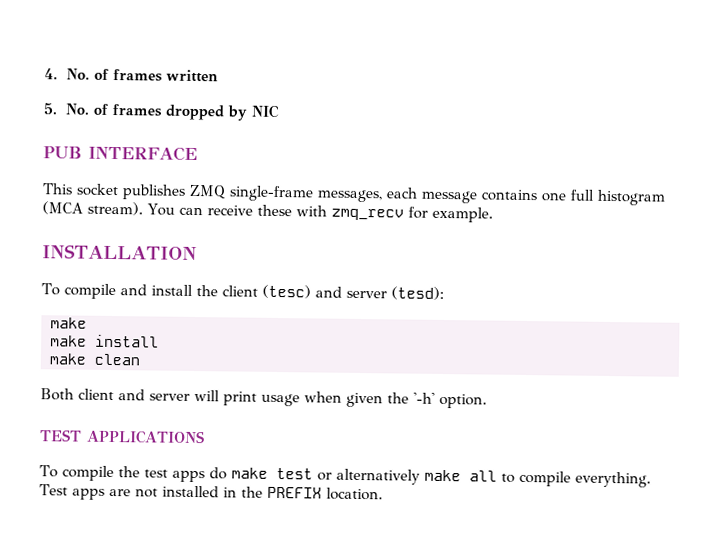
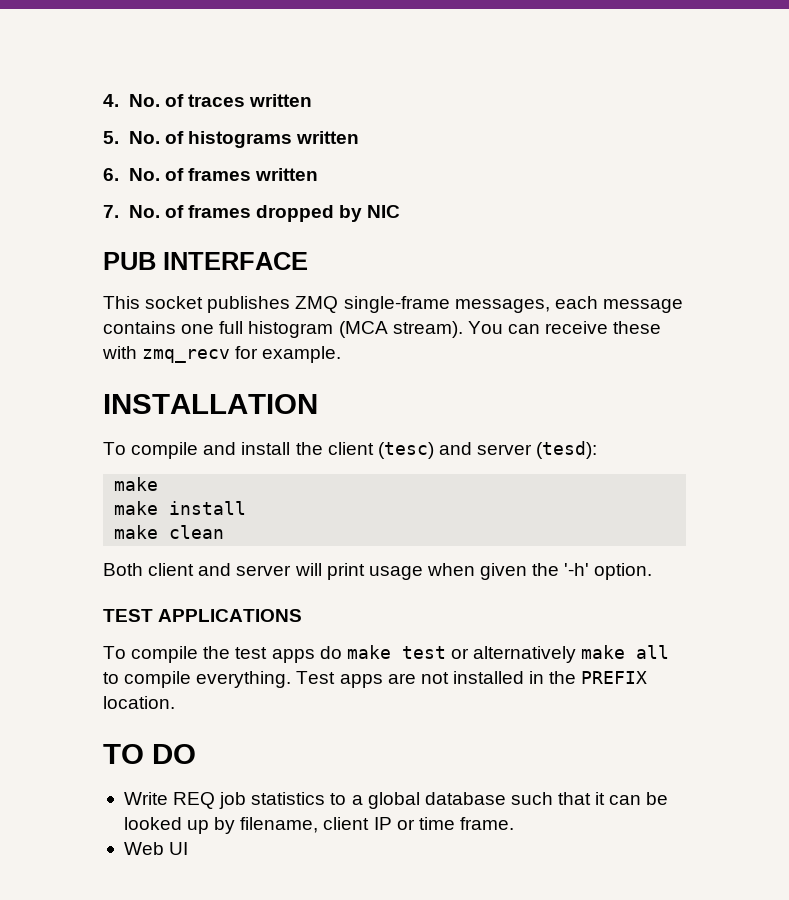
- 4. No. of frames written
+ 4. No. of traces written
+ 5. No. of histograms written
+ 6. No. of frames written
- 5. No. of frames dropped by NIC
+ 7. No. of frames dropped by NIC
+ TO DO
+ Write REQ job statistics to a global database such that it can be looked up by filename, client IP or time frame.
+ Web UI

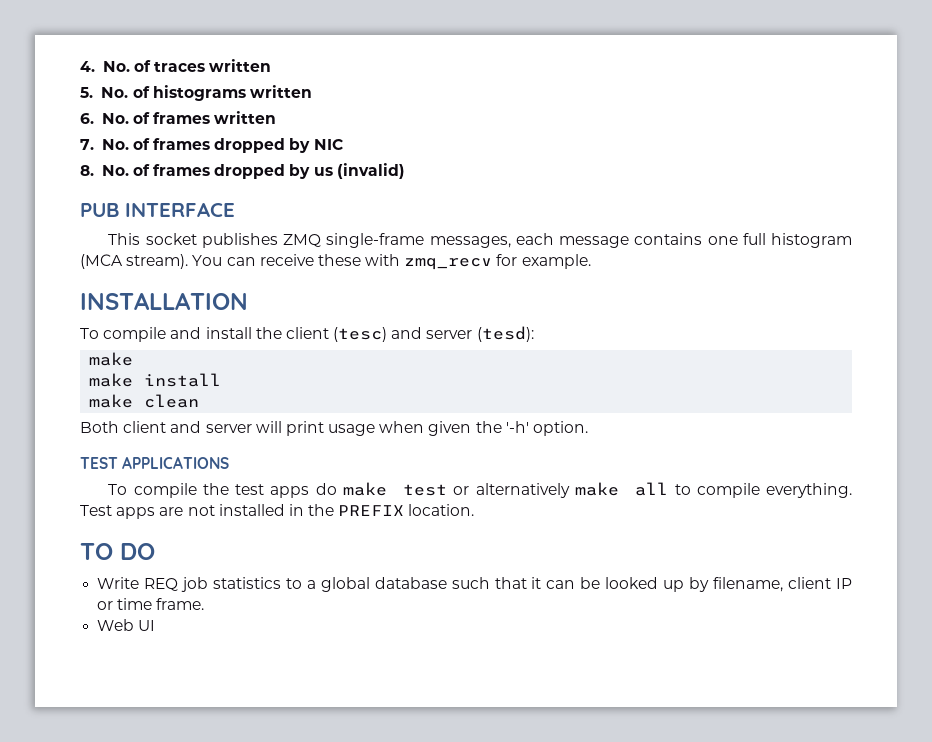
+ 8. No. of frames dropped by us (invalid)

